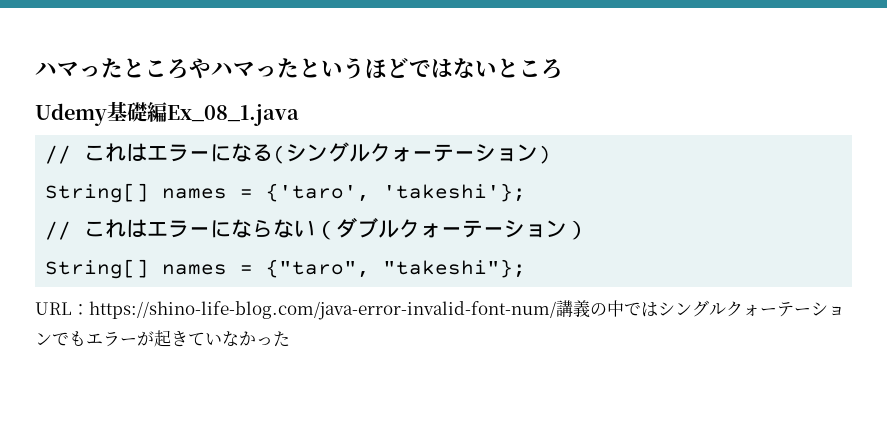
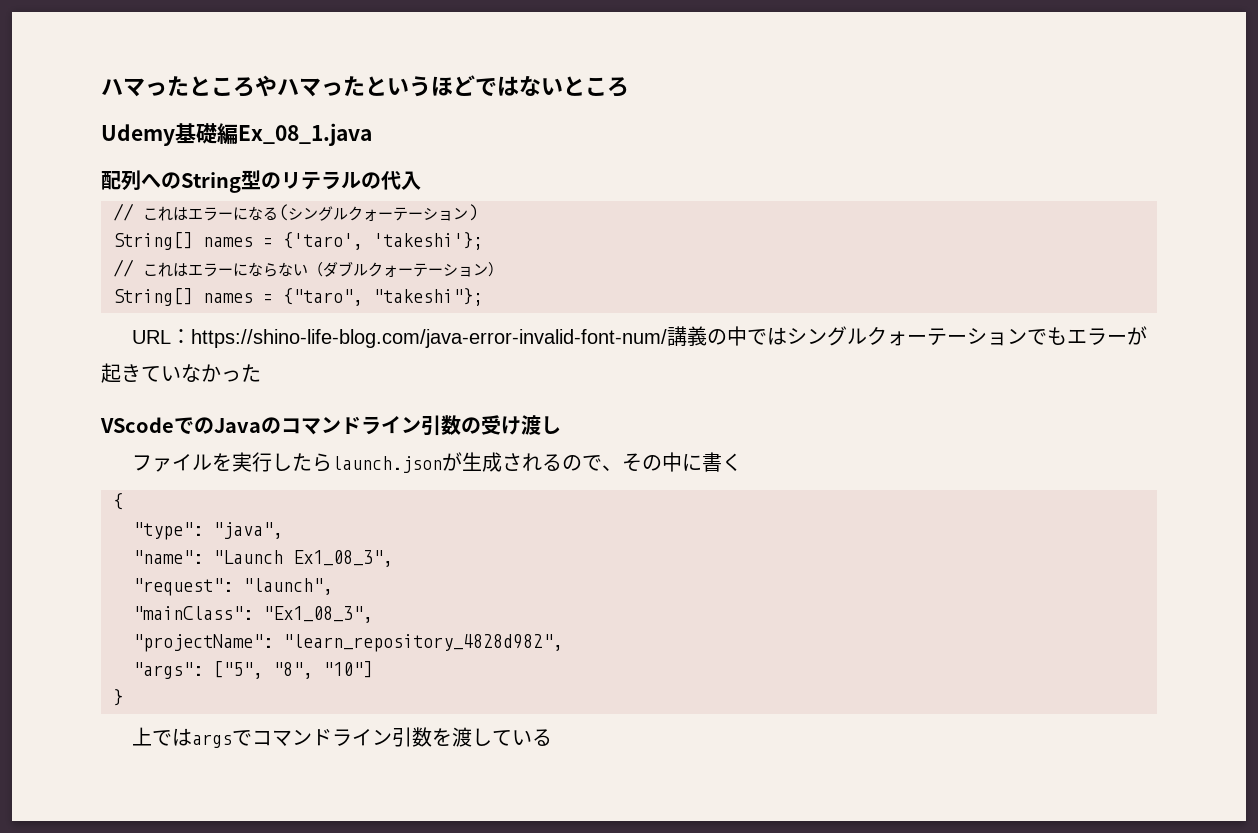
+ 配列へのString型のリテラルの代入
+ VScodeでのJavaのコマンドライン引数の受け渡し
+ ファイルを実行したらlaunch.jsonが生成されるので、その中に書く
+ {
+ "type": "java",
+ "name": "Launch Ex1_08_3",
+ "request": "launch",
+ "mainClass": "Ex1_08_3",
+ "projectName": "learn_repository_4828d982",
+ "args": ["5", "8", "10"]
+ }
+ 上ではargsでコマンドライン引数を渡している

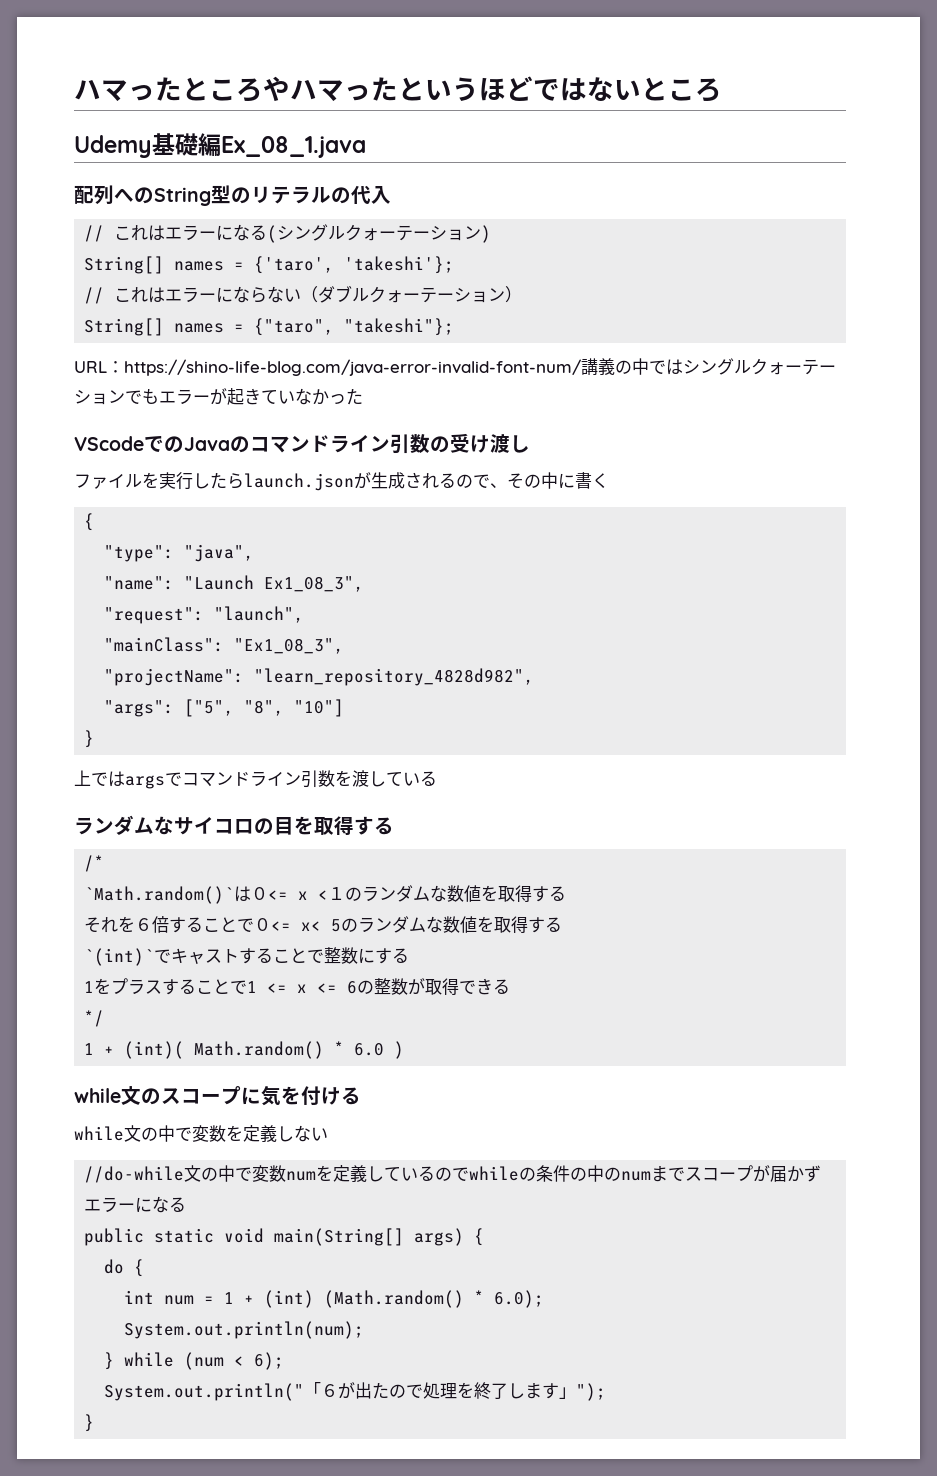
+ ランダムなサイコロの目を取得する
+ /*
+ `Math.random()`は０<= x <１のランダムな数値を取得する
+ それを６倍することで０<= x< 5のランダムな数値を取得する
+ `(int)`でキャストすることで整数にする
+ 1をプラスすることで1 <= x <= 6の整数が取得できる
+ */
+ 1 + (int)( Math.random() * 6.0 )
+ while文のスコープに気を付ける
+ while文の中で変数を定義しない
+ //do-while文の中で変数numを定義しているのでwhileの条件の中のnumまでスコープが届かずエラーになる
+ public static void main(String[] args) {
+ do {
+ int num = 1 + (int) (Math.random() * 6.0);
+ System.out.println(num);
+ } while (num < 6);
+ System.out.println("「６が出たので処理を終了します」");
+ }

